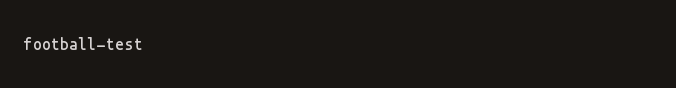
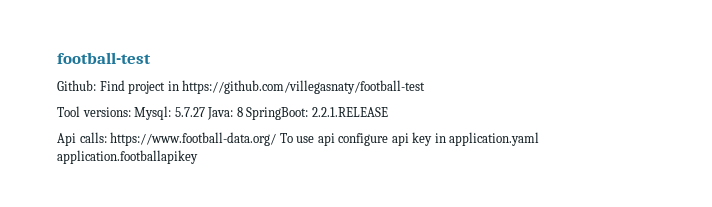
+ Github: Find project in https://github.com/villegasnaty/football-test
+ Tool versions: Mysql: 5.7.27 Java: 8 SpringBoot: 2.2.1.RELEASE
+ Api calls: https://www.football-data.org/ To use api configure api key in application.yaml application.footballapikey

